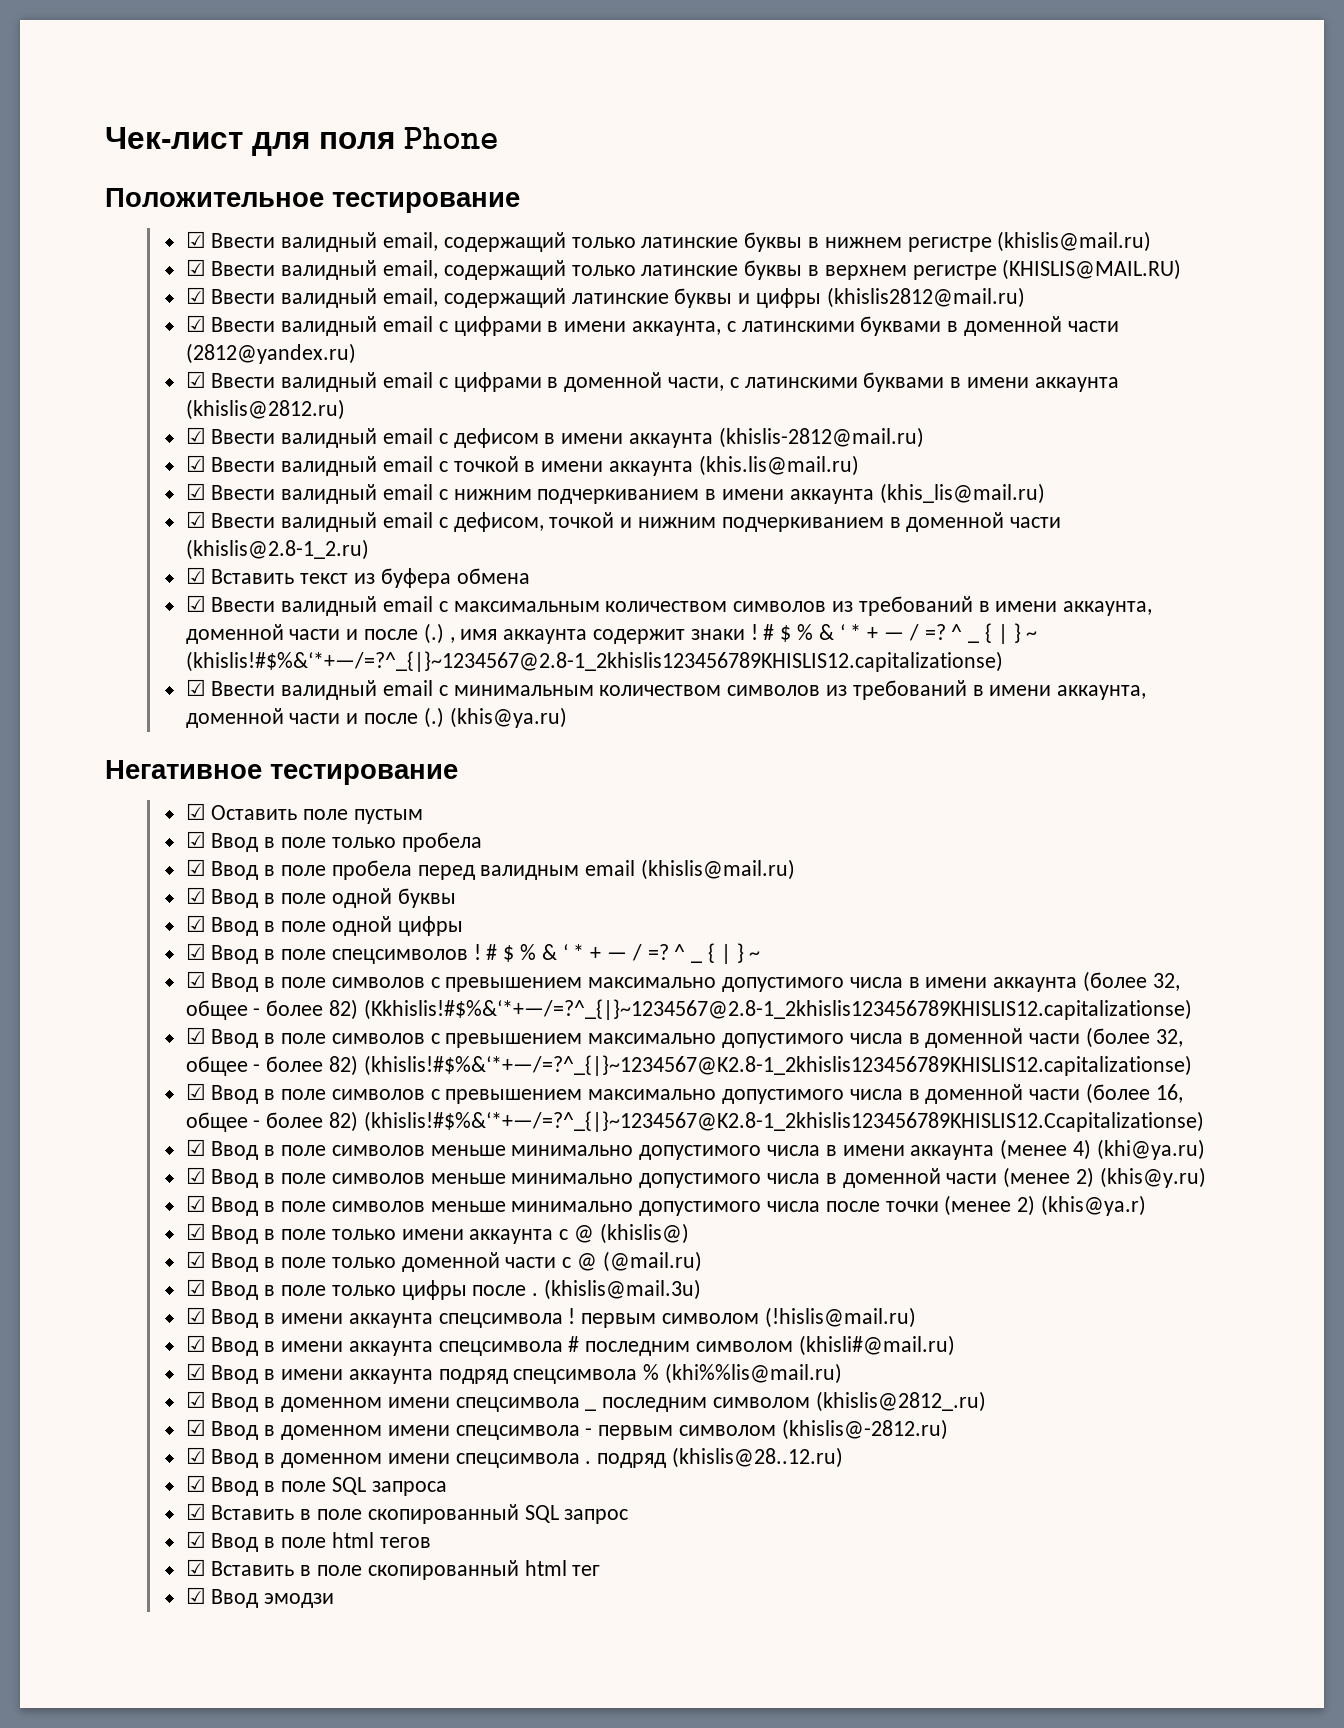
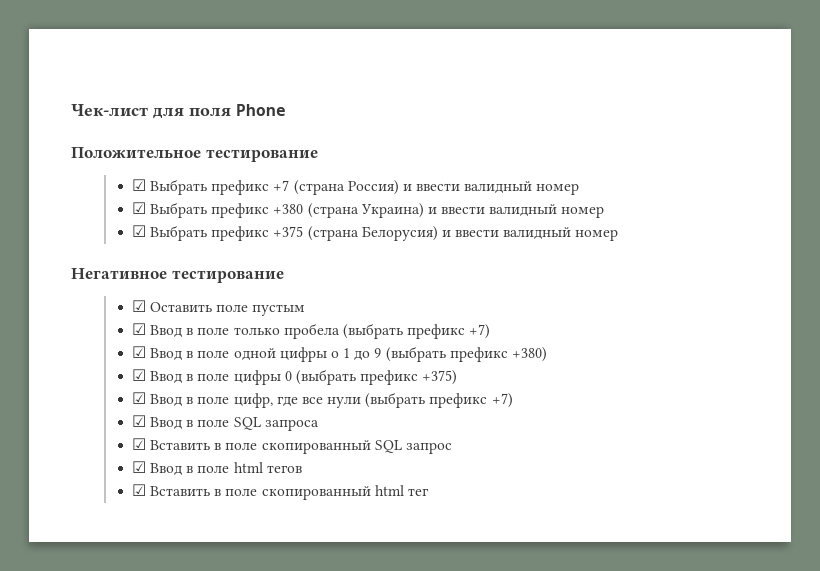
- ☑ Ввести валидный email, содержащий только латинские буквы в нижнем регистре (khislis@mail.ru)
- ☑ Ввести валидный email, содержащий только латинские буквы в верхнем регистре (KHISLIS@MAIL.RU)
- ☑ Ввести валидный email, содержащий латинские буквы и цифры (khislis2812@mail.ru)
- ☑ Ввести валидный email с цифрами в имени аккаунта, с латинскими буквами в доменной части (2812@yandex.ru)
- ☑ Ввести валидный email с цифрами в доменной части, с латинскими буквами в имени аккаунта (khislis@2812.ru)
- ☑ Ввести валидный email с дефисом в имени аккаунта (khislis-2812@mail.ru)
- ☑ Ввести валидный email с точкой в имени аккаунта (khis.lis@mail.ru)
- ☑ Ввести валидный email с нижним подчеркиванием в имени аккаунта (khis_lis@mail.ru)
- ☑ Ввести валидный email с дефисом, точкой и нижним подчеркиванием в доменной части (khislis@2.8-1_2.ru)
- ☑ Вставить текст из буфера обмена
- ☑ Ввести валидный email с максимальным количеством символов из требований в имени аккаунта, доменной части и после (.) , имя аккаунта содержит знаки ! # $ % & ‘ * + — / =? ^ _ { | } ~ (khislis!#$%&‘*+—/=?^_{|}~1234567@2.8-1_2khislis123456789KHISLIS12.capitalizationse)
- ☑ Ввести валидный email с минимальным количеством символов из требований в имени аккаунта, доменной части и после (.) (khis@ya.ru)
+ ☑ Выбрать префикс +7 (страна Россия) и ввести валидный номер
+ ☑ Выбрать префикс +380 (страна Украина) и ввести валидный номер
+ ☑ Выбрать префикс +375 (страна Белорусия) и ввести валидный номер
- ☑ Ввод в поле только пробела
- ☑ Ввод в поле пробела перед валидным email (khislis@mail.ru)
- ☑ Ввод в поле одной буквы
+ ☑ Ввод в поле только пробела (выбрать префикс +7)
- ☑ Ввод в поле одной цифры
- ☑ Ввод в поле спецсимволов ! # $ % & ‘ * + — / =? ^ _ { | } ~
- ☑ Ввод в поле символов с превышением максимально допустимого числа в имени аккаунта (более 32, общее - более 82) (Kkhislis!#$%&‘*+—/=?^_{|}~1234567@2.8-1_2khislis123456789KHISLIS12.capitalizationse)
- ☑ Ввод в поле символов с превышением максимально допустимого числа в доменной части (более 32, общее - более 82) (khislis!#$%&‘*+—/=?^_{|}~1234567@K2.8-1_2khislis123456789KHISLIS12.capitalizationse)
- ☑ Ввод в поле символов с превышением максимально допустимого числа в доменной части (более 16, общее - более 82) (khislis!#$%&‘*+—/=?^_{|}~1234567@K2.8-1_2khislis123456789KHISLIS12.Ccapitalizationse)
- ☑ Ввод в поле символов меньше минимально допустимого числа в имени аккаунта (менее 4) (khi@ya.ru)
- ☑ Ввод в поле символов меньше минимально допустимого числа в доменной части (менее 2) (khis@y.ru)
- ☑ Ввод в поле символов меньше минимально допустимого числа после точки (менее 2) (khis@ya.r)
- ☑ Ввод в поле только имени аккаунта с @ (khislis@)
- ☑ Ввод в поле только доменной части с @ (@mail.ru)
- ☑ Ввод в поле только цифры после . (khislis@mail.3u)
- ☑ Ввод в имени аккаунта спецсимвола ! первым символом (!hislis@mail.ru)
- ☑ Ввод в имени аккаунта спецсимвола # последним символом (khisli#@mail.ru)
- ☑ Ввод в имени аккаунта подряд спецсимвола % (khi%%lis@mail.ru)
- ☑ Ввод в доменном имени спецсимвола _ последним символом (khislis@2812_.ru)
- ☑ Ввод в доменном имени спецсимвола - первым символом (khislis@-2812.ru)
- ☑ Ввод в доменном имени спецсимвола . подряд (khislis@28..12.ru)
+ ☑ Ввод в поле одной цифры о 1 до 9 (выбрать префикс +380)
+ ☑ Ввод в поле цифры 0 (выбрать префикс +375)
+ ☑ Ввод в поле цифр, где все нули (выбрать префикс +7)
- ☑ Ввод эмодзи

